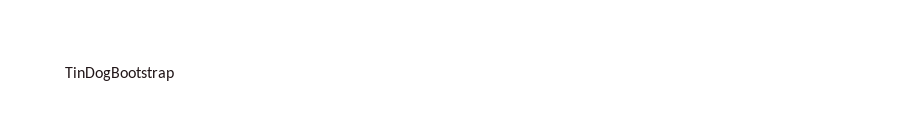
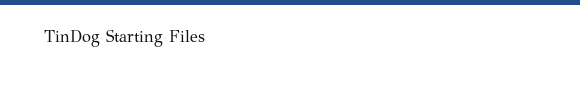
- TinDogBootstrap
+ TinDog Starting Files

